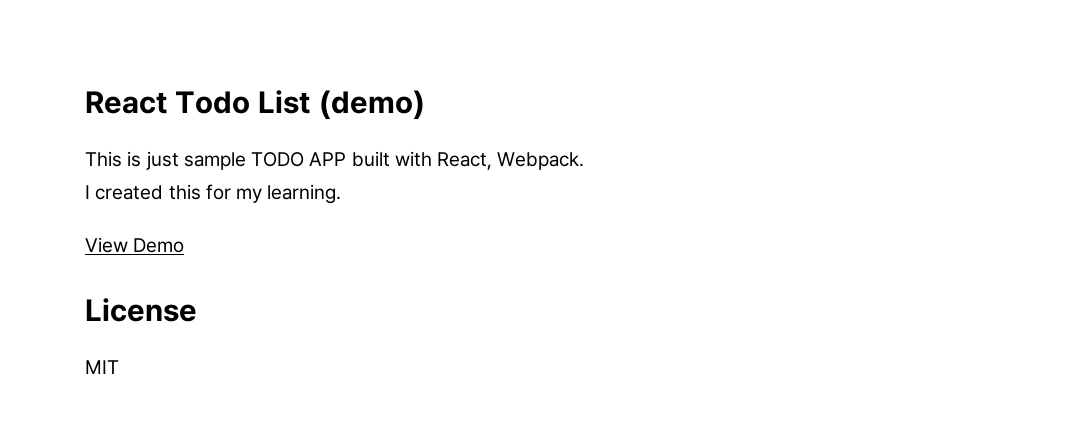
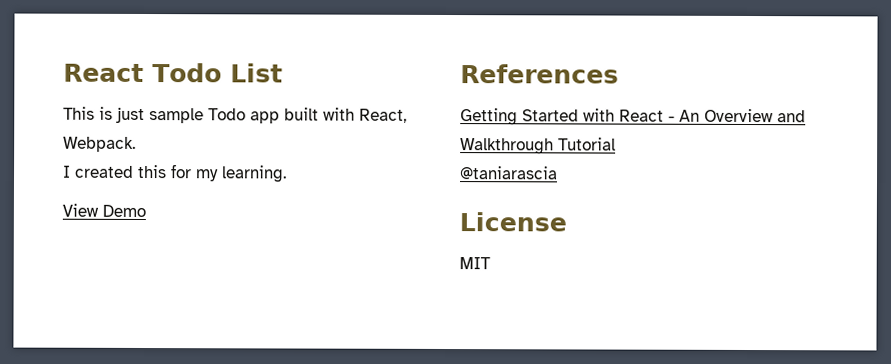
- React Todo List (demo)
+ React Todo List
- This is just sample TODO APP built with React, Webpack.
+ This is just sample Todo app built with React, Webpack.
+ References
+ Getting Started with React - An Overview and Walkthrough Tutorial
+ @taniarascia

